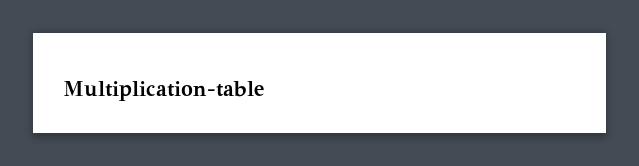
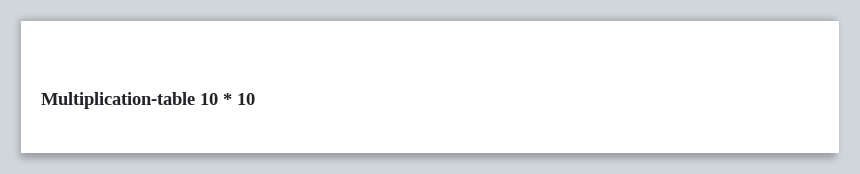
- Multiplication-table
+ Multiplication-table 10 * 10

